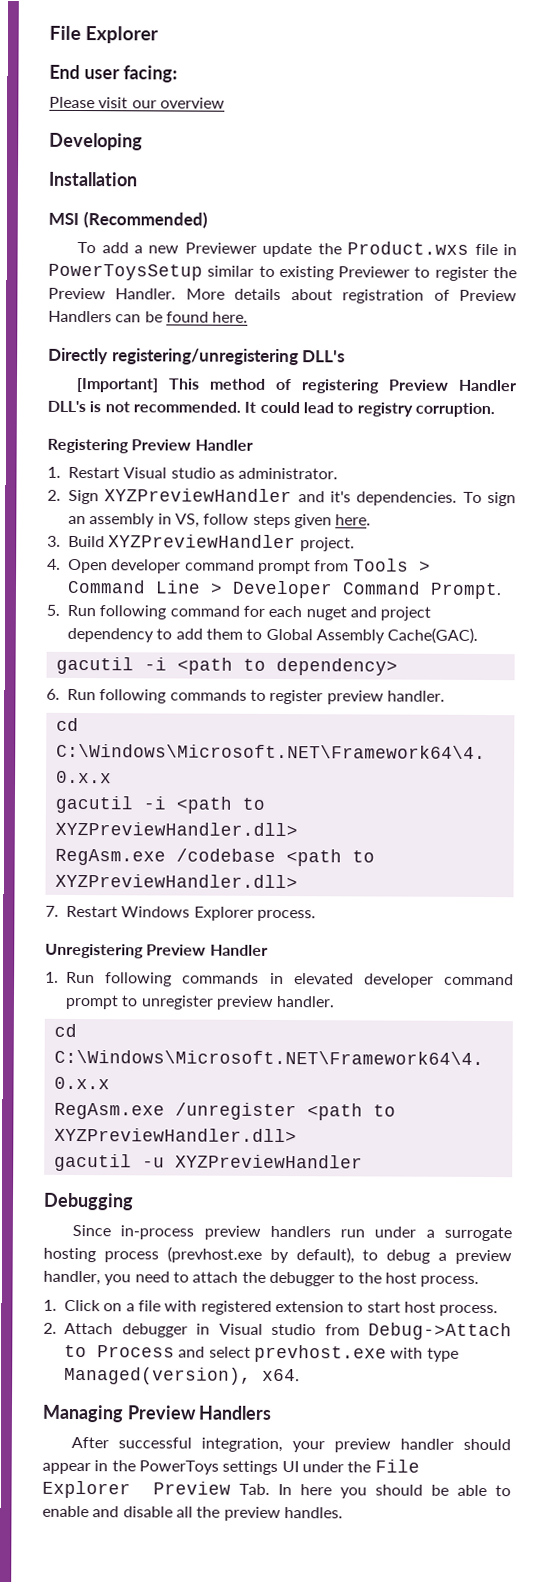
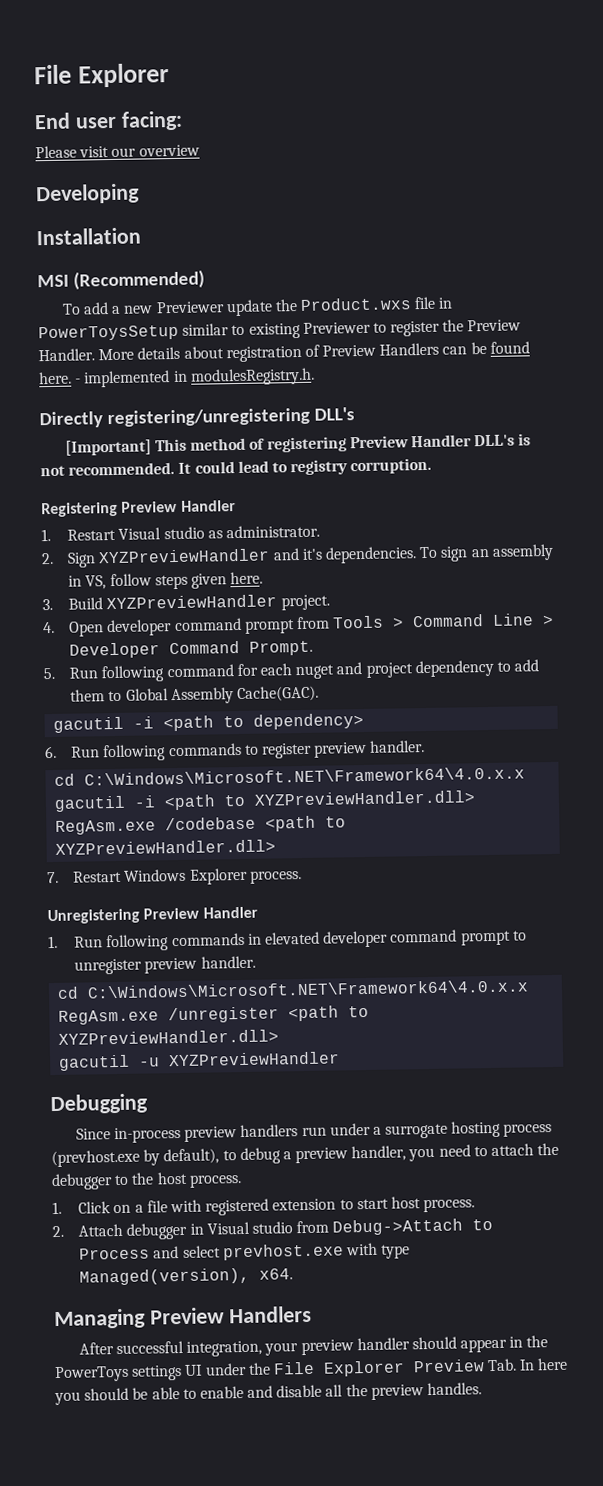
+ - implemented in modulesRegistry.h.

